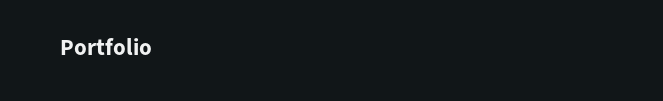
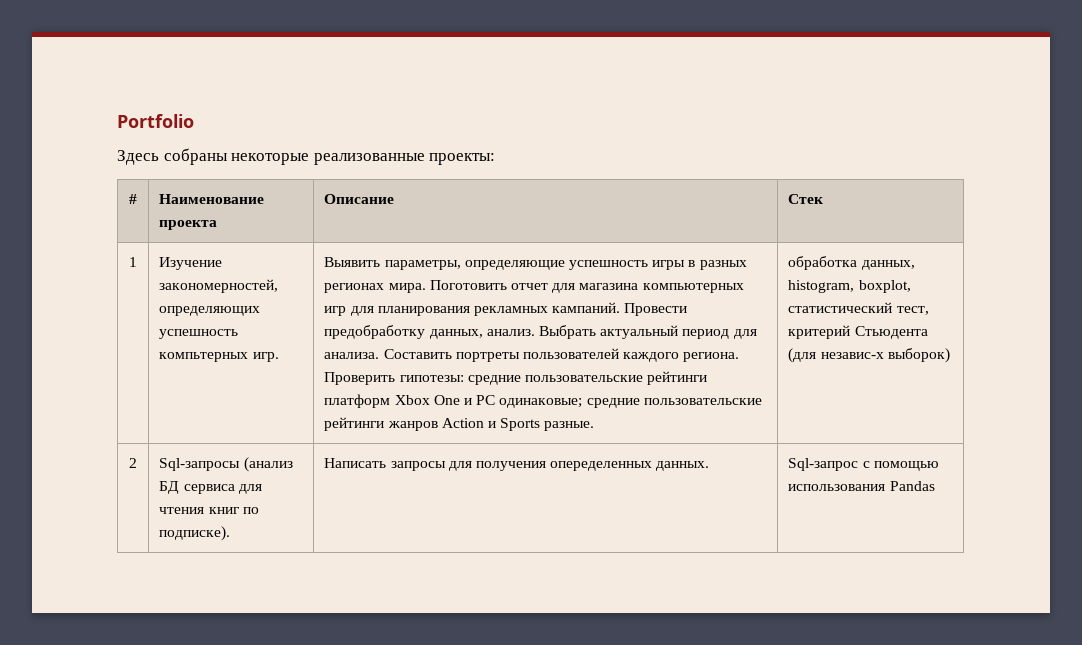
+ Здесь собраны некоторые реализованные проекты:
+ # | Наименование проекта | Описание | Стек
+ 1 | Изучение закономерностей, определяющих успешность компьтерных игр. | Выявить параметры, определяющие успешность игры в разных регионах мира. Поготовить отчет для магазина компьютерных игр для планирования рекламных кампаний. Провести предобработку данных, анализ. Выбрать актуальный период для анализа. Составить портреты пользователей каждого региона. Проверить гипотезы: средние пользовательские рейтинги платформ Xbox One и PC одинаковые; средние пользовательские рейтинги жанров Action и Sports разные. | обработка данных, histogram, boxplot, статистический тест, критерий Стьюдента (для независ-х выборок)
+ 2 | Sql-запросы (анализ БД сервиса для чтения книг по подписке). | Написать запросы для получения опеределенных данных. | Sql-запрос с помощью использования Pandas

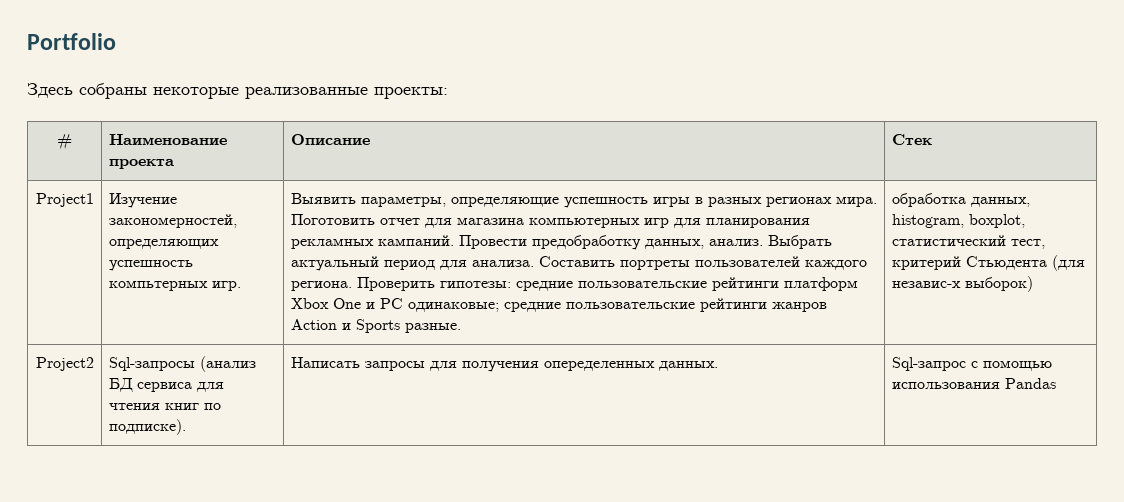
  # | Наименование проекта | Описание | Стек
- 1
+ Project1
- 2 | Sql-запросы (анализ БД сервиса для чтения книг по подписке). | Написать запросы для получения опеределенных данных. | Sql-запрос с помощью использования Pandas
+ Project2 | Sql-запросы (анализ БД сервиса для чтения книг по подписке). | Написать запросы для получения опеределенных данных. | Sql-запрос с помощью использования Pandas

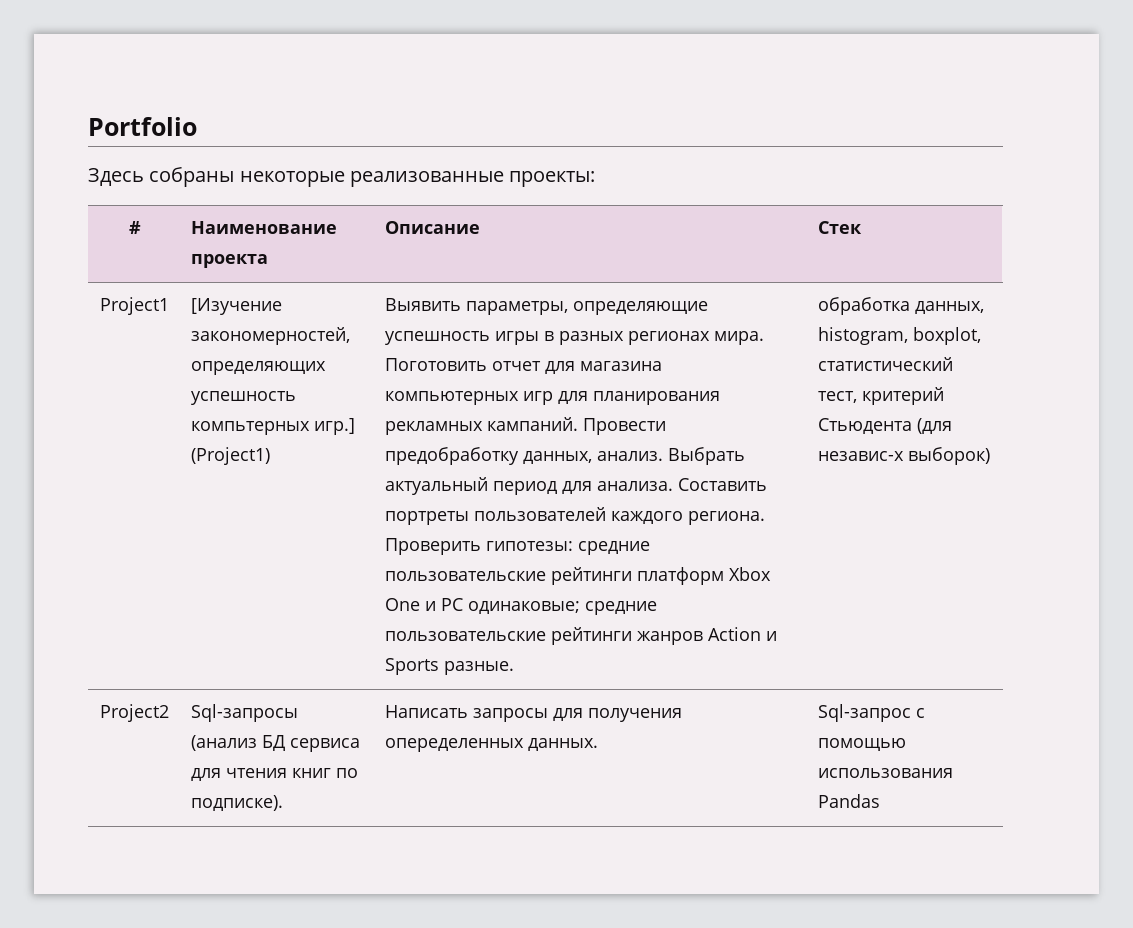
- Изучение закономерностей, определяющих успешность компьтерных игр.
+ [Изучение закономерностей, определяющих успешность компьтерных игр.] (Project1)

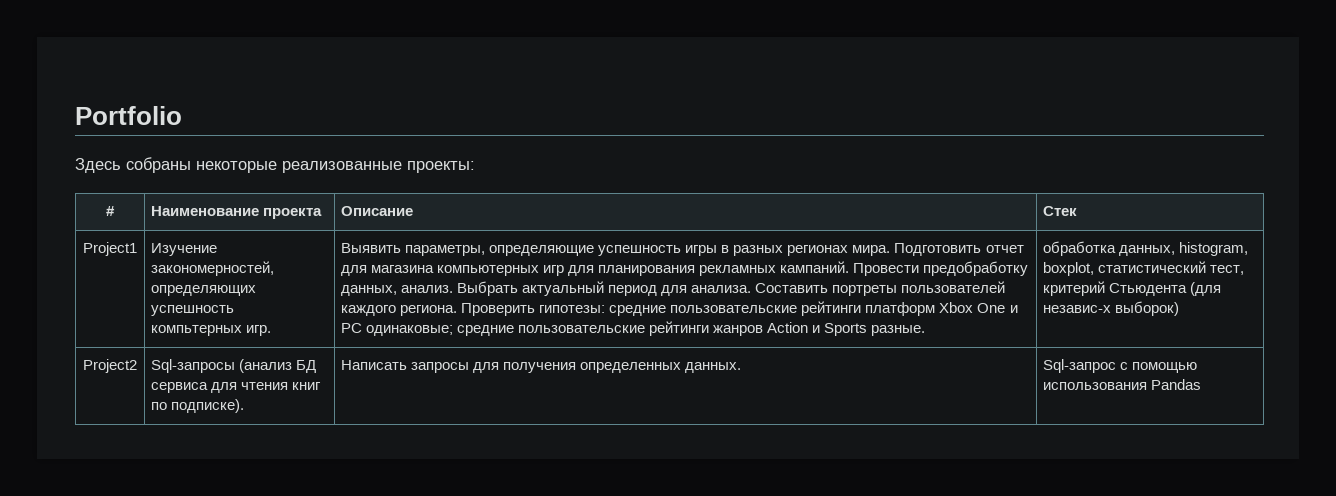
- [Изучение закономерностей, определяющих успешность компьтерных игр.] (Project1)
+ Изучение закономерностей, определяющих успешность компьтерных игр.
- Поготовить отчет для магазина компьютерных игр для планирования рекламных кампаний.
+ Подготовить отчет для магазина компьютерных игр для планирования рекламных кампаний.
- Project2 | Sql-запросы (анализ БД сервиса для чтения книг по подписке). | Написать запросы для получения опеределенных данных. | Sql-запрос с помощью использования Pandas
+ Project2 | Sql-запросы (анализ БД сервиса для чтения книг по подписке). | Написать запросы для получения определенных данных. | Sql-запрос с помощью использования Pandas

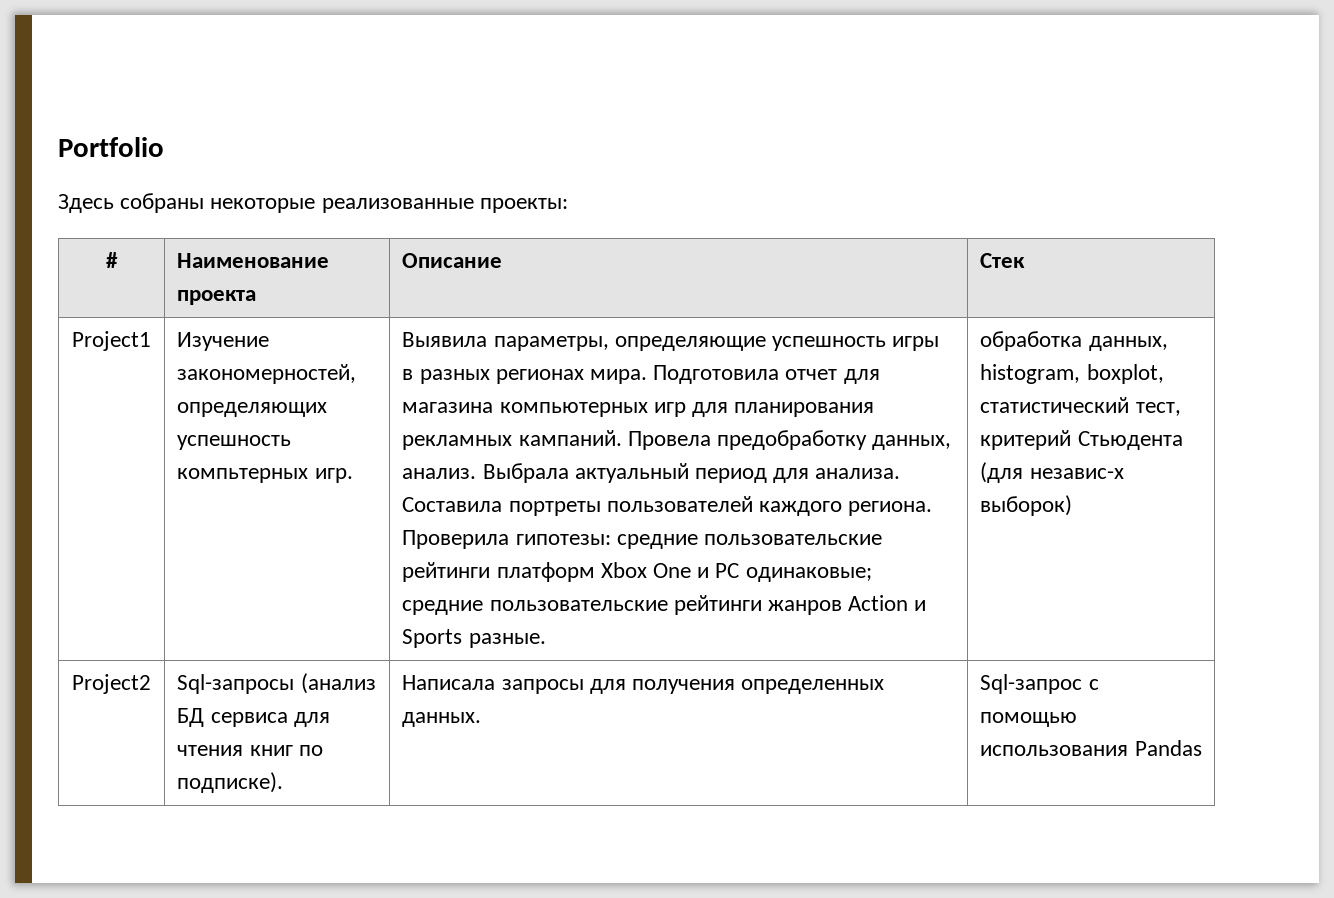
- Выявить параметры, определяющие успешность игры в разных регионах мира.
+ Выявила параметры, определяющие успешность игры в разных регионах мира.
- Подготовить отчет для магазина компьютерных игр для планирования рекламных кампаний.
+ Подготовила отчет для магазина компьютерных игр для планирования рекламных кампаний.
- Провести предобработку данных, анализ.
+ Провела предобработку данных, анализ.
- Выбрать актуальный период для анализа.
+ Выбрала актуальный период для анализа.
- Составить портреты пользователей каждого региона.
+ Составила портреты пользователей каждого региона.
- Проверить гипотезы: средние пользовательские рейтинги платформ Xbox One и PC одинаковые; средние пользовательские рейтинги жанров Action и Sports разные.
+ Проверила гипотезы: средние пользовательские рейтинги платформ Xbox One и PC одинаковые; средние пользовательские рейтинги жанров Action и Sports разные.
- Project2 | Sql-запросы (анализ БД сервиса для чтения книг по подписке). | Написать запросы для получения определенных данных. | Sql-запрос с помощью использования Pandas
+ Project2 | Sql-запросы (анализ БД сервиса для чтения книг по подписке). | Написала запросы для получения определенных данных. | Sql-запрос с помощью использования Pandas

